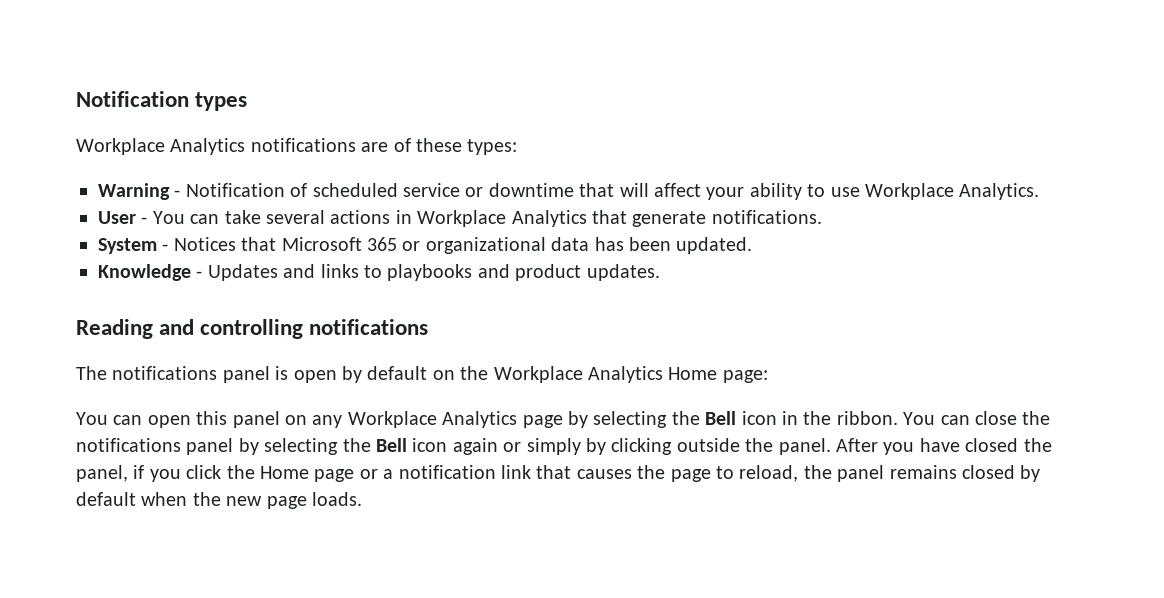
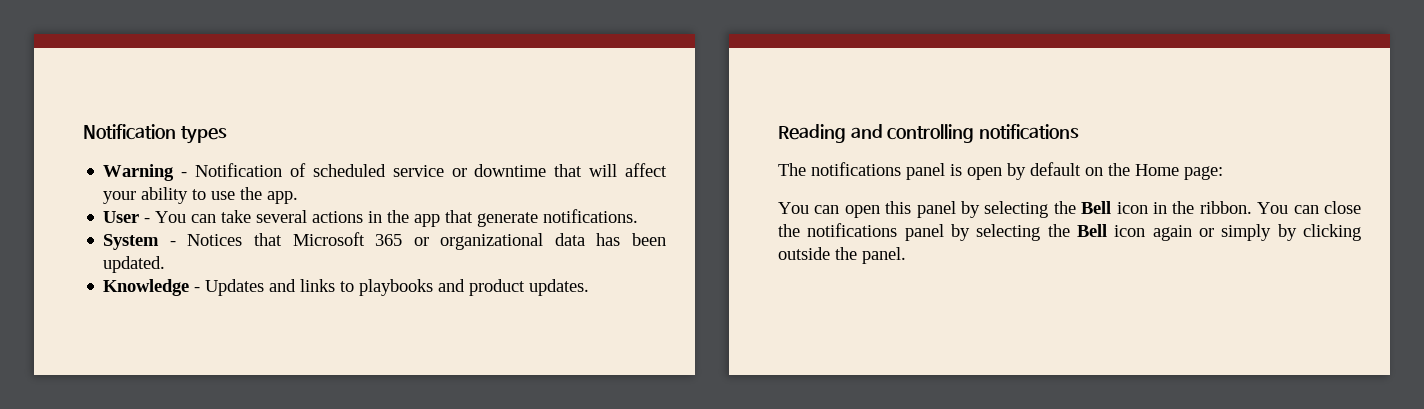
- Workplace Analytics notifications are of these types:
- Warning - Notification of scheduled service or downtime that will affect your ability to use Workplace Analytics.
+ Warning - Notification of scheduled service or downtime that will affect your ability to use the app.
- User - You can take several actions in Workplace Analytics that generate notifications.
+ User - You can take several actions in the app that generate notifications.
- The notifications panel is open by default on the Workplace Analytics Home page:
+ The notifications panel is open by default on the Home page:
- You can open this panel on any Workplace Analytics page by selecting the Bell icon in the ribbon.
+ You can open this panel by selecting the Bell icon in the ribbon.
- After you have closed the panel, if you click the Home page or a notification link that causes the page to reload, the panel remains closed by default when the new page loads.

